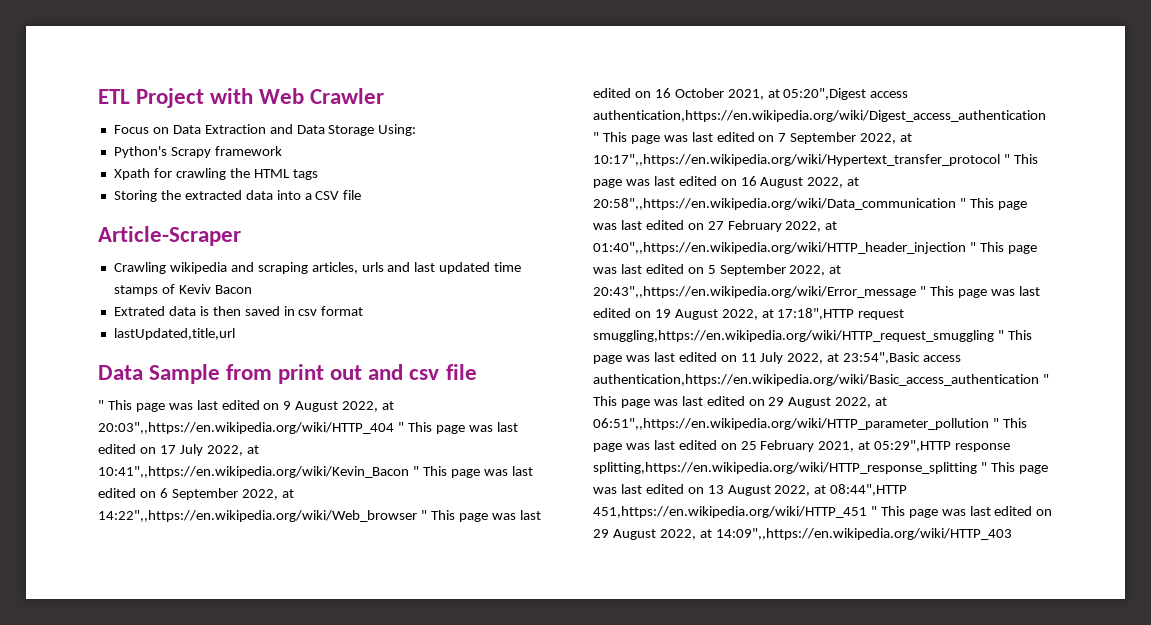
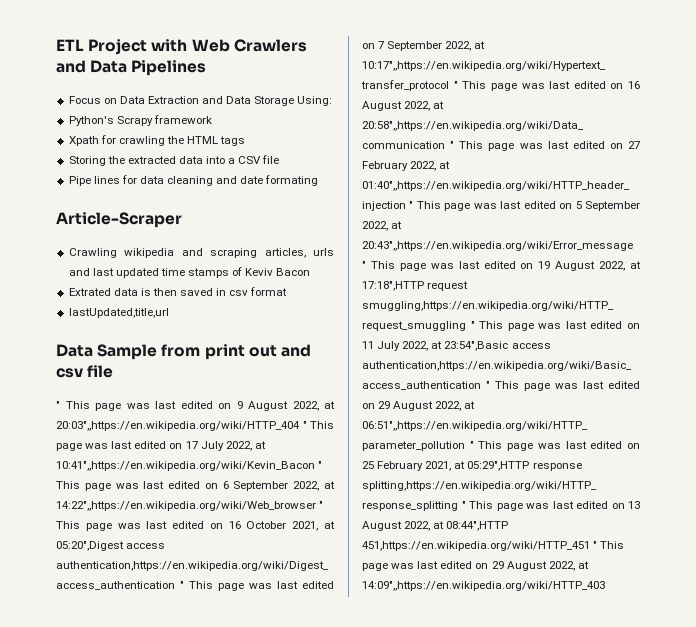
- ETL Project with Web Crawler
+ ETL Project with Web Crawlers and Data Pipelines
+ Pipe lines for data cleaning and date formating

